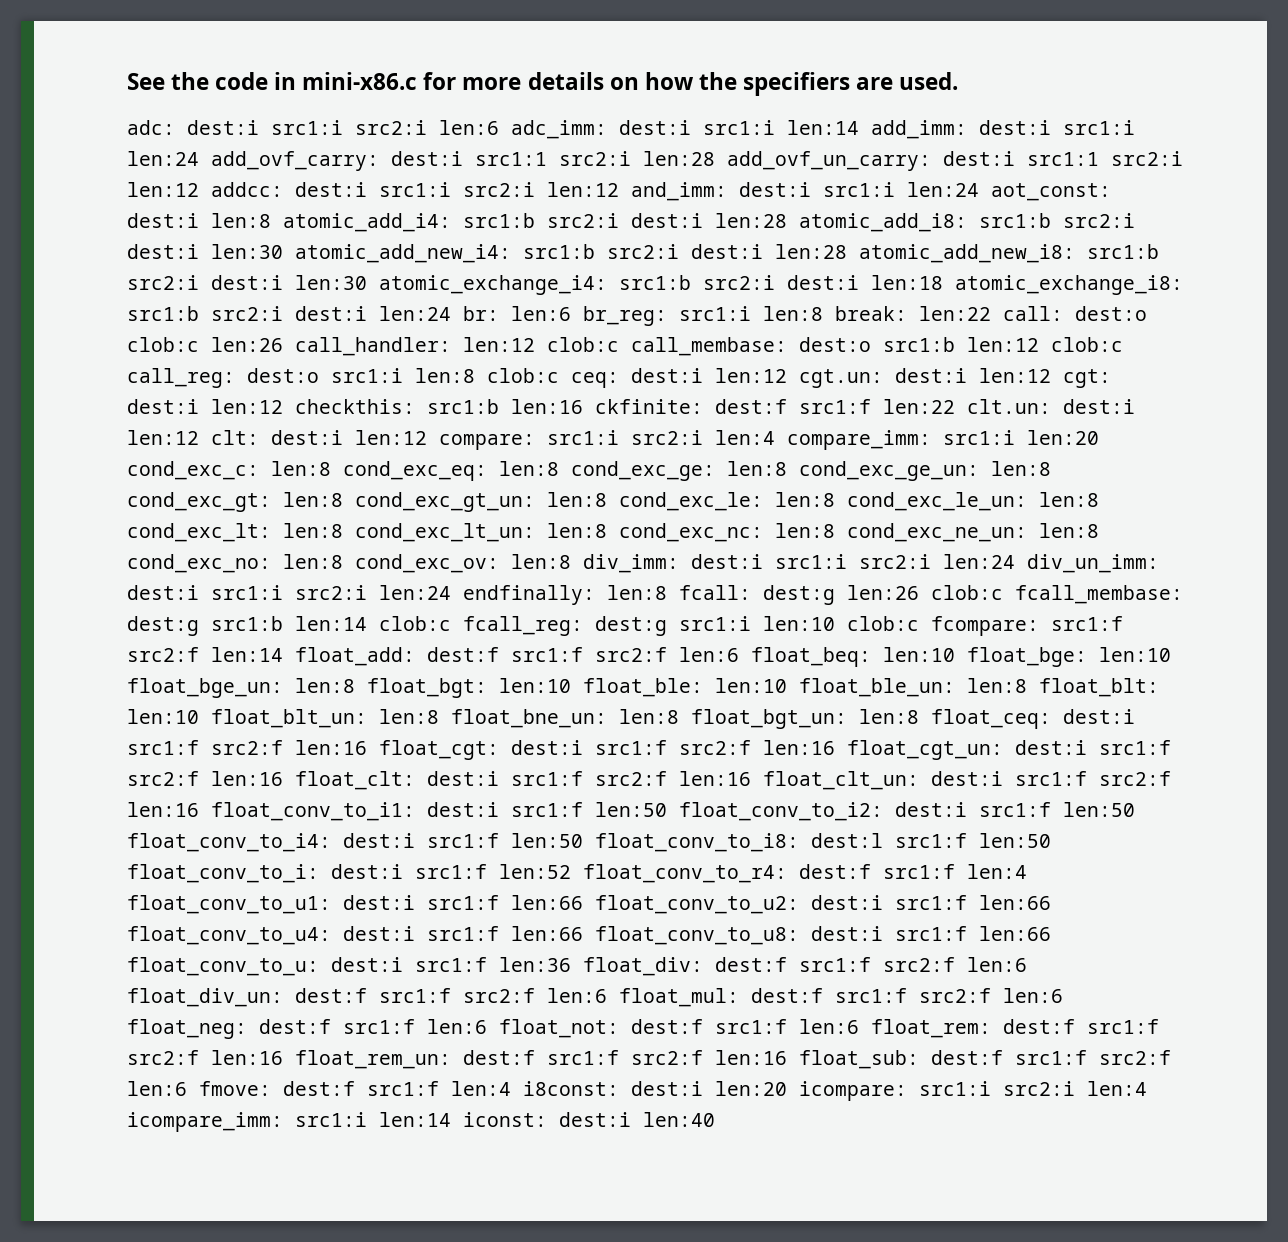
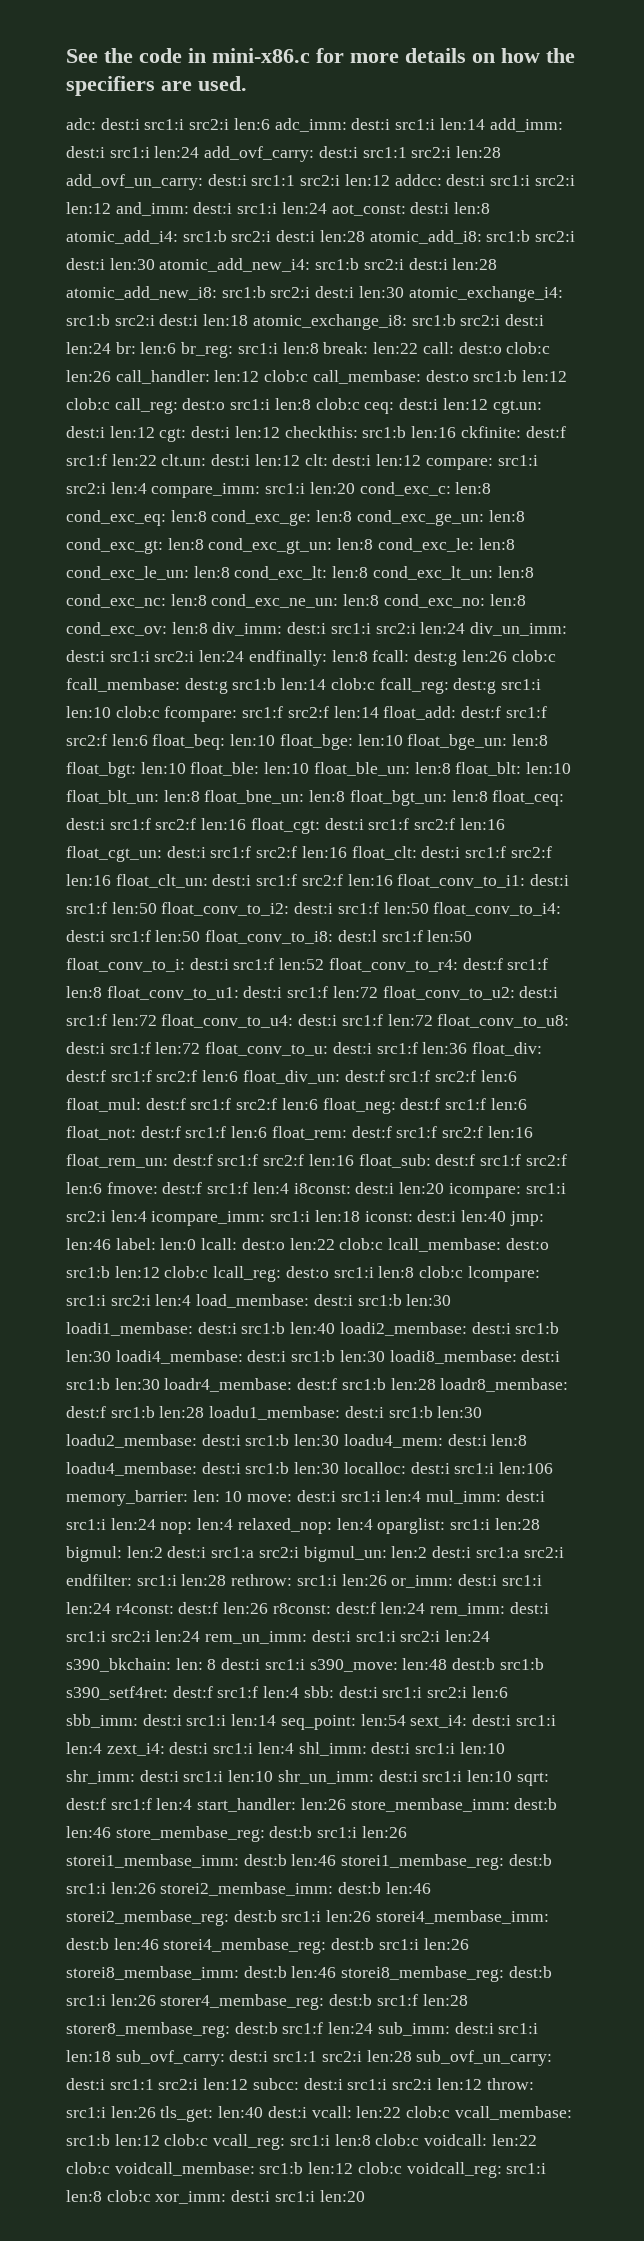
- dest:f src1:f len:4 float_conv_to_u1:
+ dest:f src1:f len:8 float_conv_to_u1:
- dest:i src1:f len:66 float_conv_to_u2:
+ dest:i src1:f len:72 float_conv_to_u2:
- dest:i src1:f len:66 float_conv_to_u4:
+ dest:i src1:f len:72 float_conv_to_u4:
- dest:i src1:f len:66 float_conv_to_u8:
+ dest:i src1:f len:72 float_conv_to_u8:
- dest:i src1:f len:66 float_conv_to_u:
+ dest:i src1:f len:72 float_conv_to_u:
- src1:i len:14 iconst:
+ src1:i len:18 iconst:
- dest:i len:40
+ dest:i len:40 jmp: len:46 label: len:0 lcall: dest:o len:22 clob:c lcall_membase: dest:o src1:b len:12 clob:c lcall_reg: dest:o src1:i len:8 clob:c lcompare: src1:i src2:i len:4 load_membase: dest:i src1:b len:30 loadi1_membase: dest:i src1:b len:40 loadi2_membase: dest:i src1:b len:30 loadi4_membase: dest:i src1:b len:30 loadi8_membase: dest:i src1:b len:30 loadr4_membase: dest:f src1:b len:28 loadr8_membase: dest:f src1:b len:28 loadu1_membase: dest:i src1:b len:30 loadu2_membase: dest:i src1:b len:30 loadu4_mem: dest:i len:8 loadu4_membase: dest:i src1:b len:30 localloc: dest:i src1:i len:106 memory_barrier: len: 10 move: dest:i src1:i len:4 mul_imm: dest:i src1:i len:24 nop: len:4 relaxed_nop: len:4 oparglist: src1:i len:28 bigmul: len:2 dest:i src1:a src2:i bigmul_un: len:2 dest:i src1:a src2:i endfilter: src1:i len:28 rethrow: src1:i len:26 or_imm: dest:i src1:i len:24 r4const: dest:f len:26 r8const: dest:f len:24 rem_imm: dest:i src1:i src2:i len:24 rem_un_imm: dest:i src1:i src2:i len:24 s390_bkchain: len: 8 dest:i src1:i s390_move: len:48 dest:b src1:b s390_setf4ret: dest:f src1:f len:4 sbb: dest:i src1:i src2:i len:6 sbb_imm: dest:i src1:i len:14 seq_point: len:54 sext_i4: dest:i src1:i len:4 zext_i4: dest:i src1:i len:4 shl_imm: dest:i src1:i len:10 shr_imm: dest:i src1:i len:10 shr_un_imm: dest:i src1:i len:10 sqrt: dest:f src1:f len:4 start_handler: len:26 store_membase_imm: dest:b len:46 store_membase_reg: dest:b src1:i len:26 storei1_membase_imm: dest:b len:46 storei1_membase_reg: dest:b src1:i len:26 storei2_membase_imm: dest:b len:46 storei2_membase_reg: dest:b src1:i len:26 storei4_membase_imm: dest:b len:46 storei4_membase_reg: dest:b src1:i len:26 storei8_membase_imm: dest:b len:46 storei8_membase_reg: dest:b src1:i len:26 storer4_membase_reg: dest:b src1:f len:28 storer8_membase_reg: dest:b src1:f len:24 sub_imm: dest:i src1:i len:18 sub_ovf_carry: dest:i src1:1 src2:i len:28 sub_ovf_un_carry: dest:i src1:1 src2:i len:12 subcc: dest:i src1:i src2:i len:12 throw: src1:i len:26 tls_get: len:40 dest:i vcall: len:22 clob:c vcall_membase: src1:b len:12 clob:c vcall_reg: src1:i len:8 clob:c voidcall: len:22 clob:c voidcall_membase: src1:b len:12 clob:c voidcall_reg: src1:i len:8 clob:c xor_imm: dest:i src1:i len:20

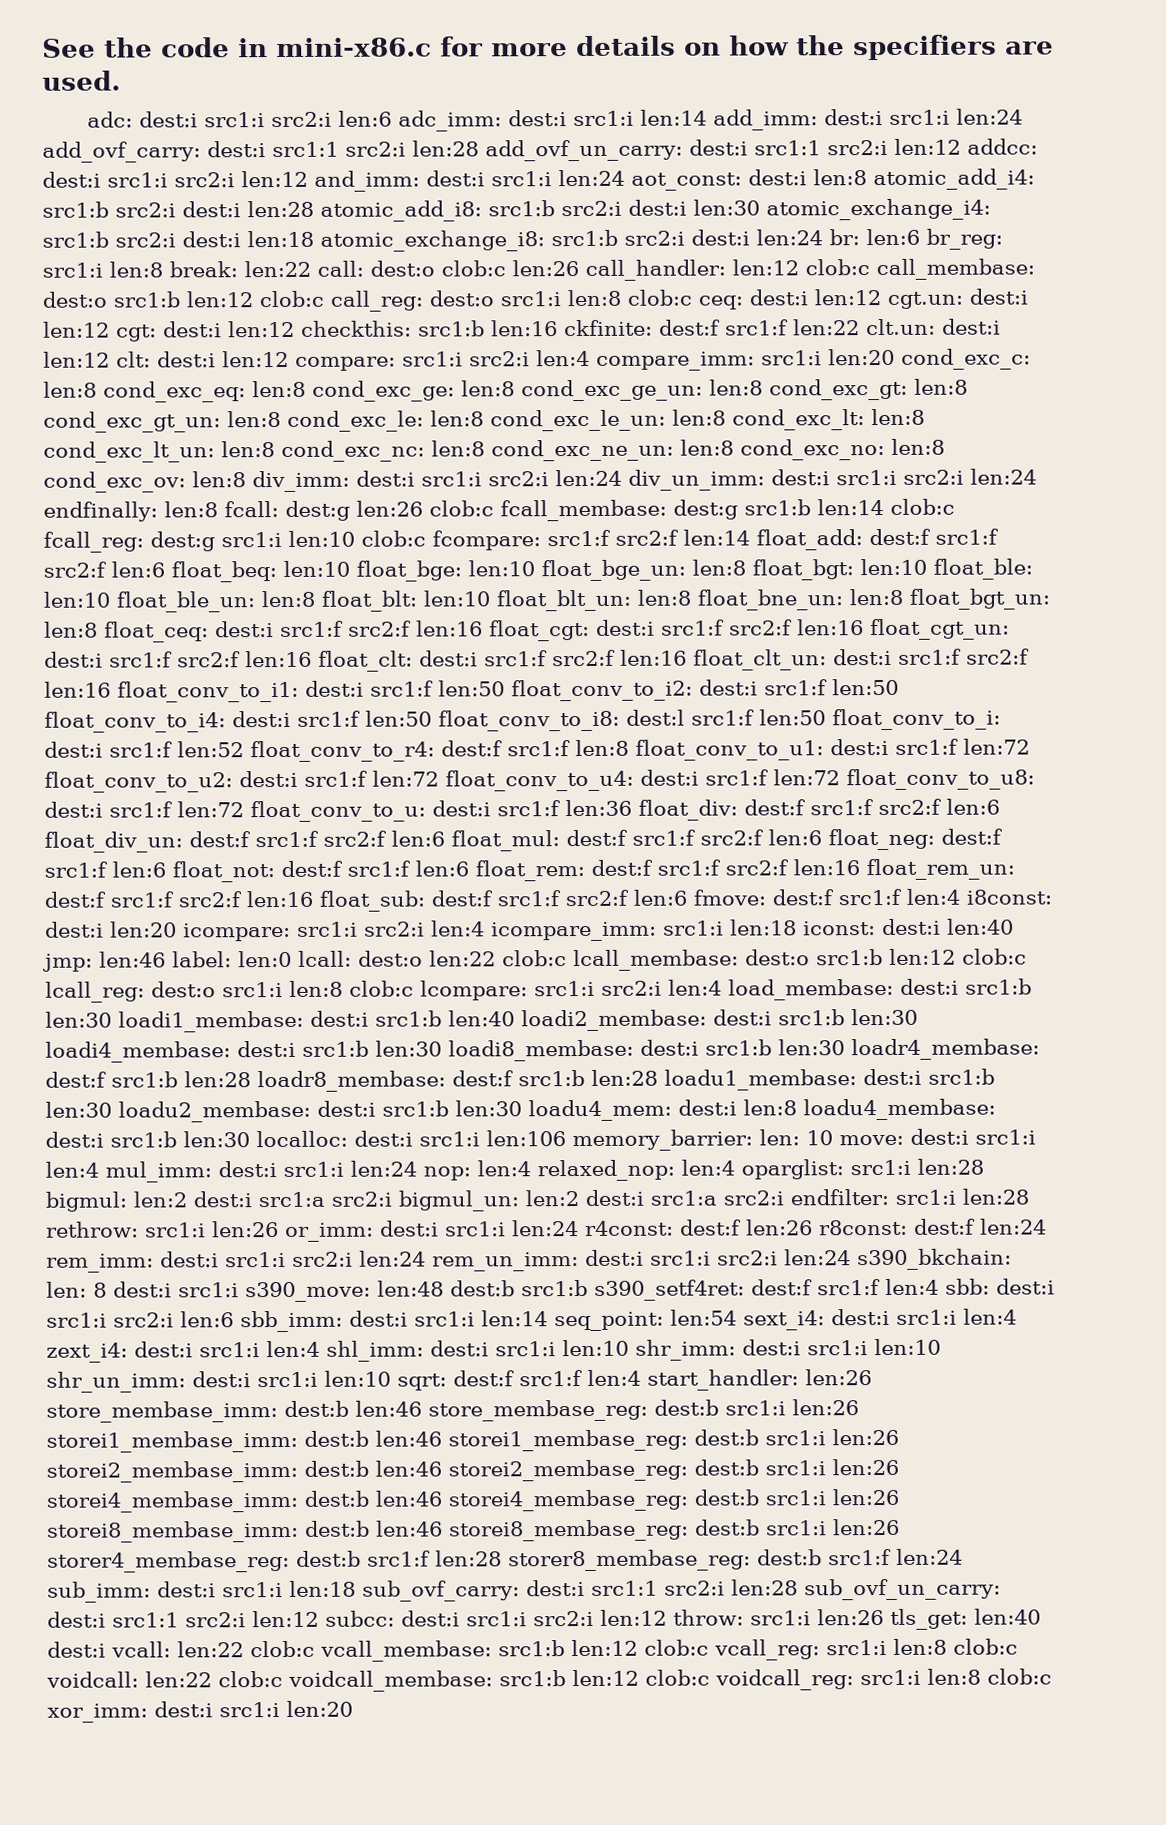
- src1:b src2:i dest:i len:30 atomic_add_new_i4: src1:b src2:i dest:i len:28 atomic_add_new_i8: src1:b src2:i dest:i len:30 atomic_exchange_i4:
+ src1:b src2:i dest:i len:30 atomic_exchange_i4:

